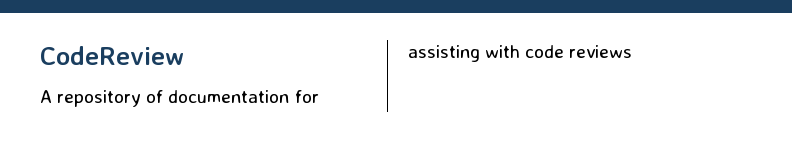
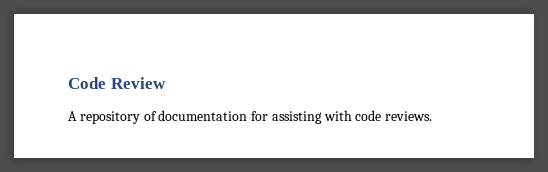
- CodeReview
+ Code Review
- A repository of documentation for assisting with code reviews
+ A repository of documentation for assisting with code reviews.

